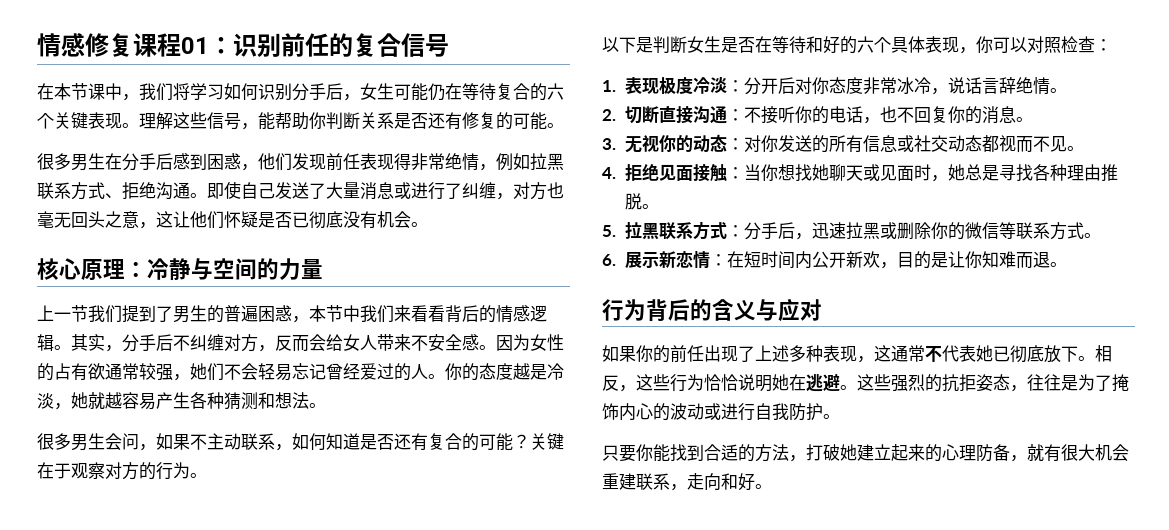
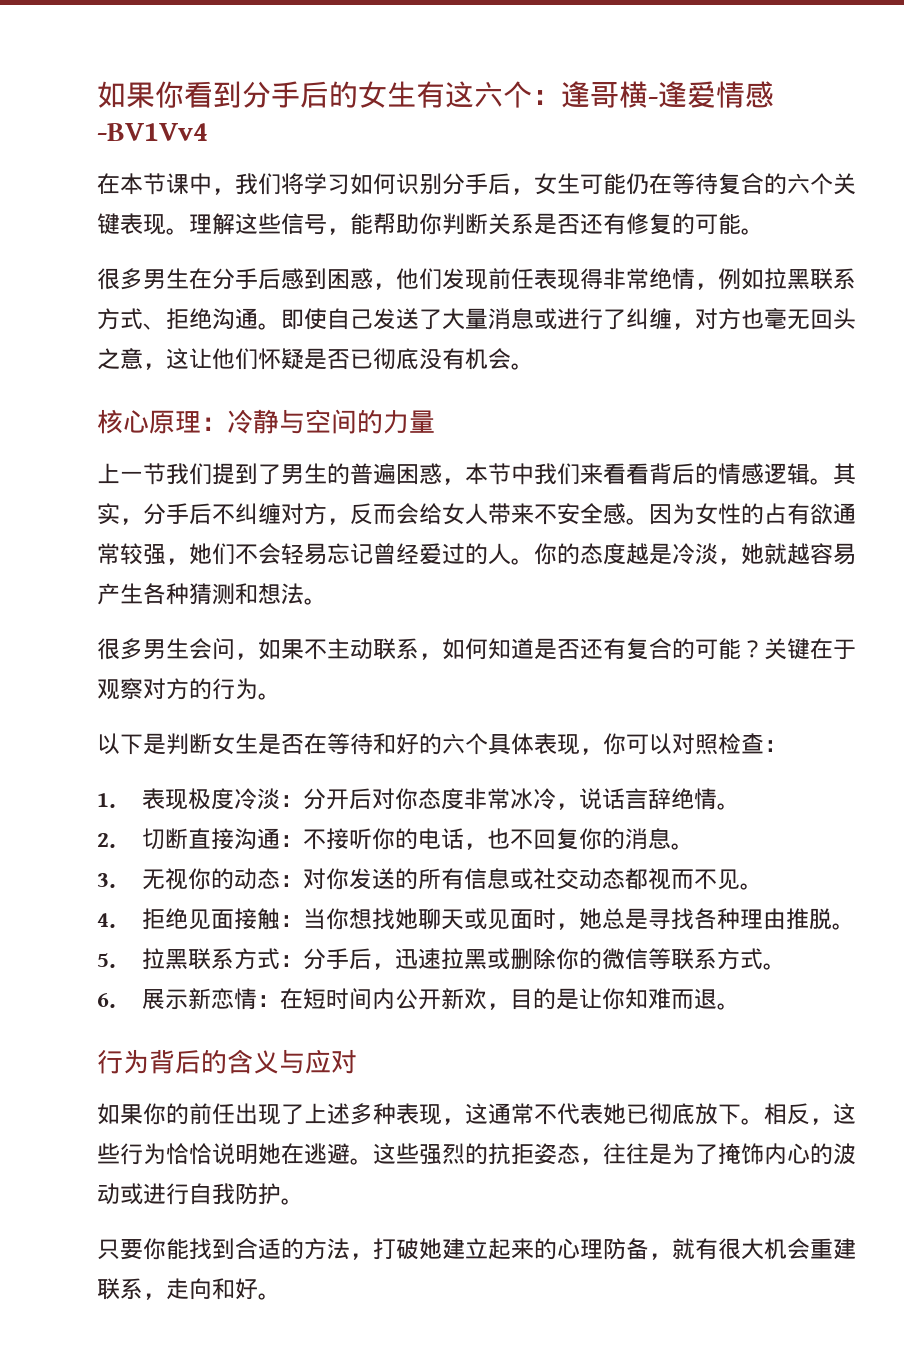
- 情感修复课程01：识别前任的复合信号
+ 如果你看到分手后的女生有这六个：逢哥横-逢爱情感-BV1Vv4

